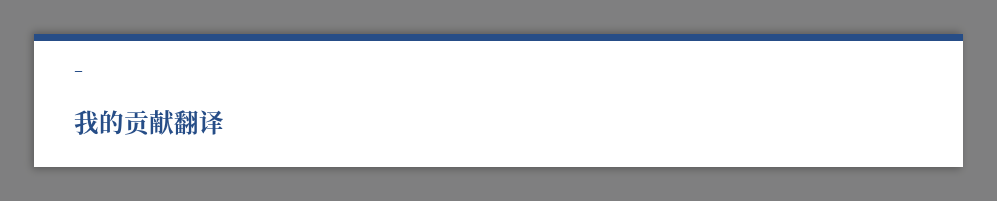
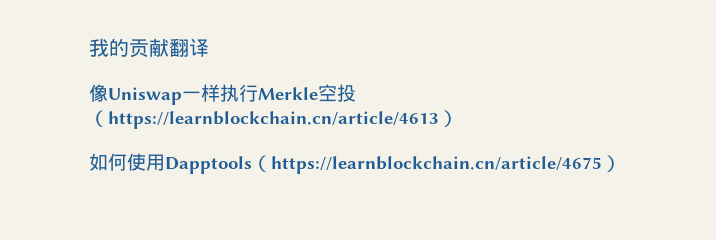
- -
+ 像Uniswap一样执行Merkle空投（https://learnblockchain.cn/article/4613）
+ 如何使用Dapptools（https://learnblockchain.cn/article/4675）

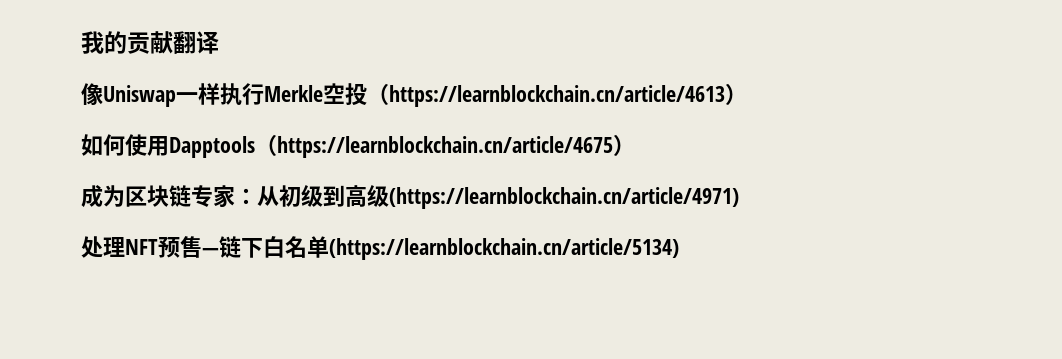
+ 成为区块链专家：从初级到高级(https://learnblockchain.cn/article/4971)
+ 处理NFT预售—链下白名单(https://learnblockchain.cn/article/5134)

